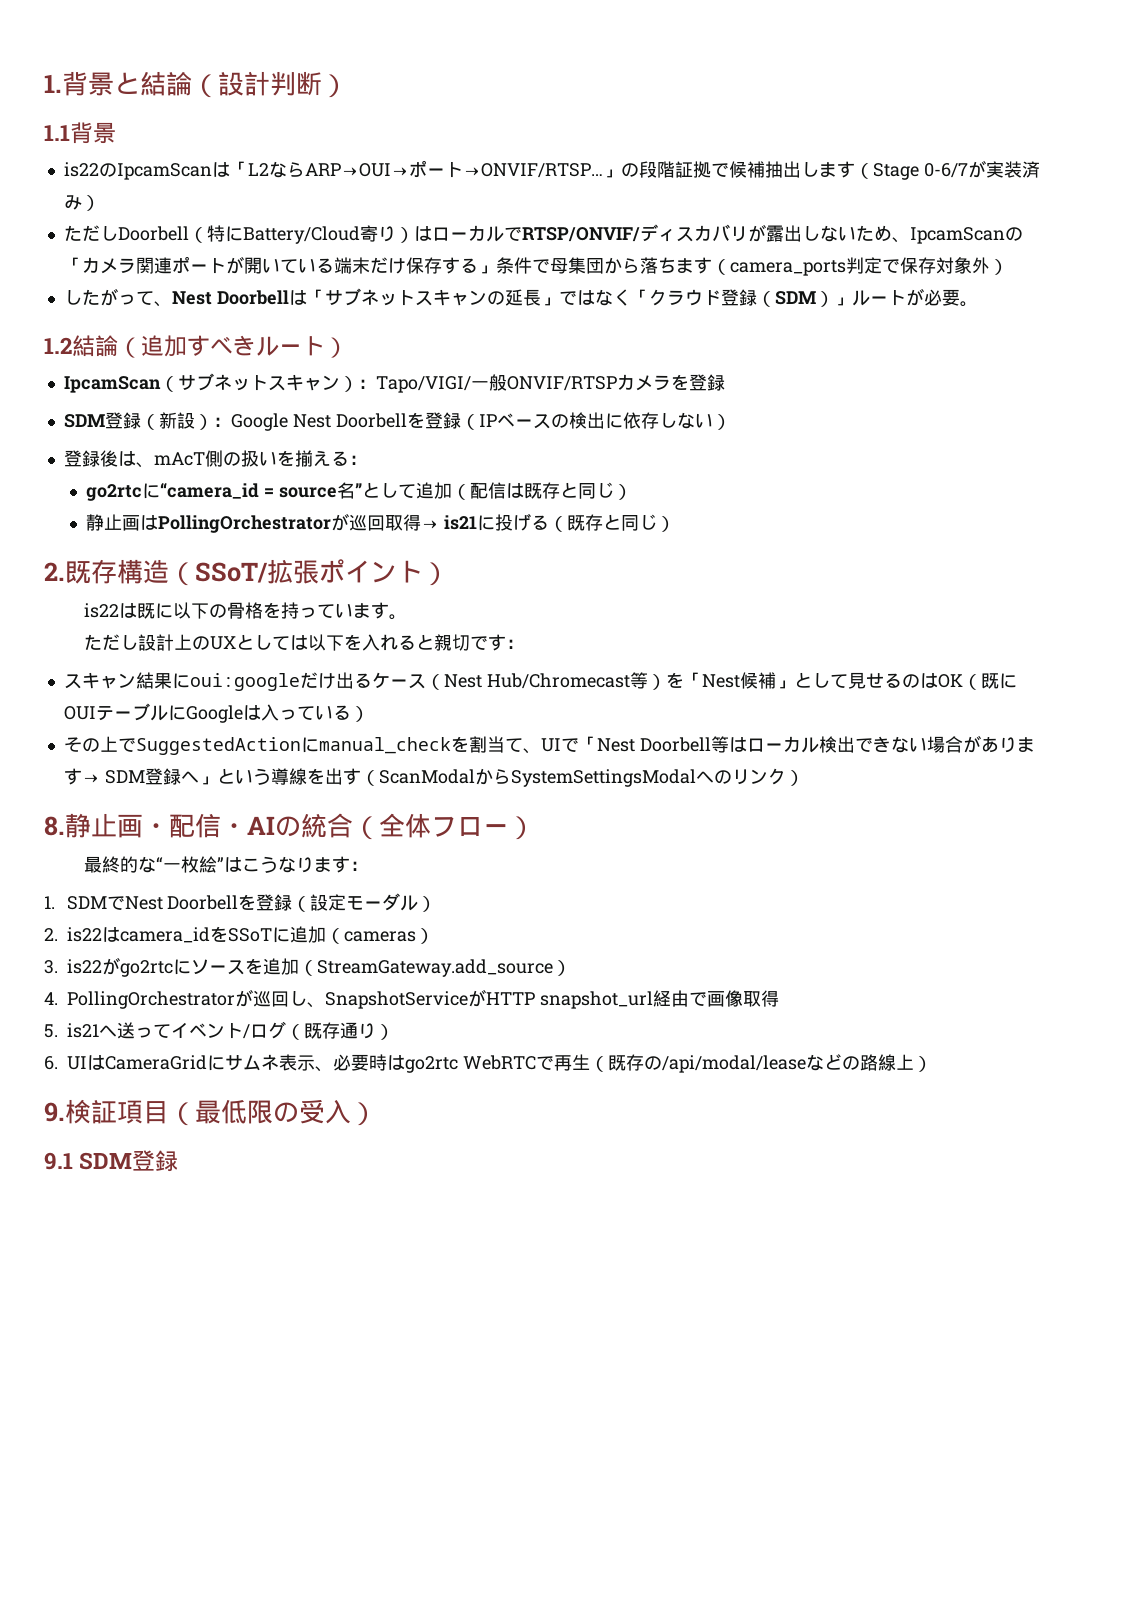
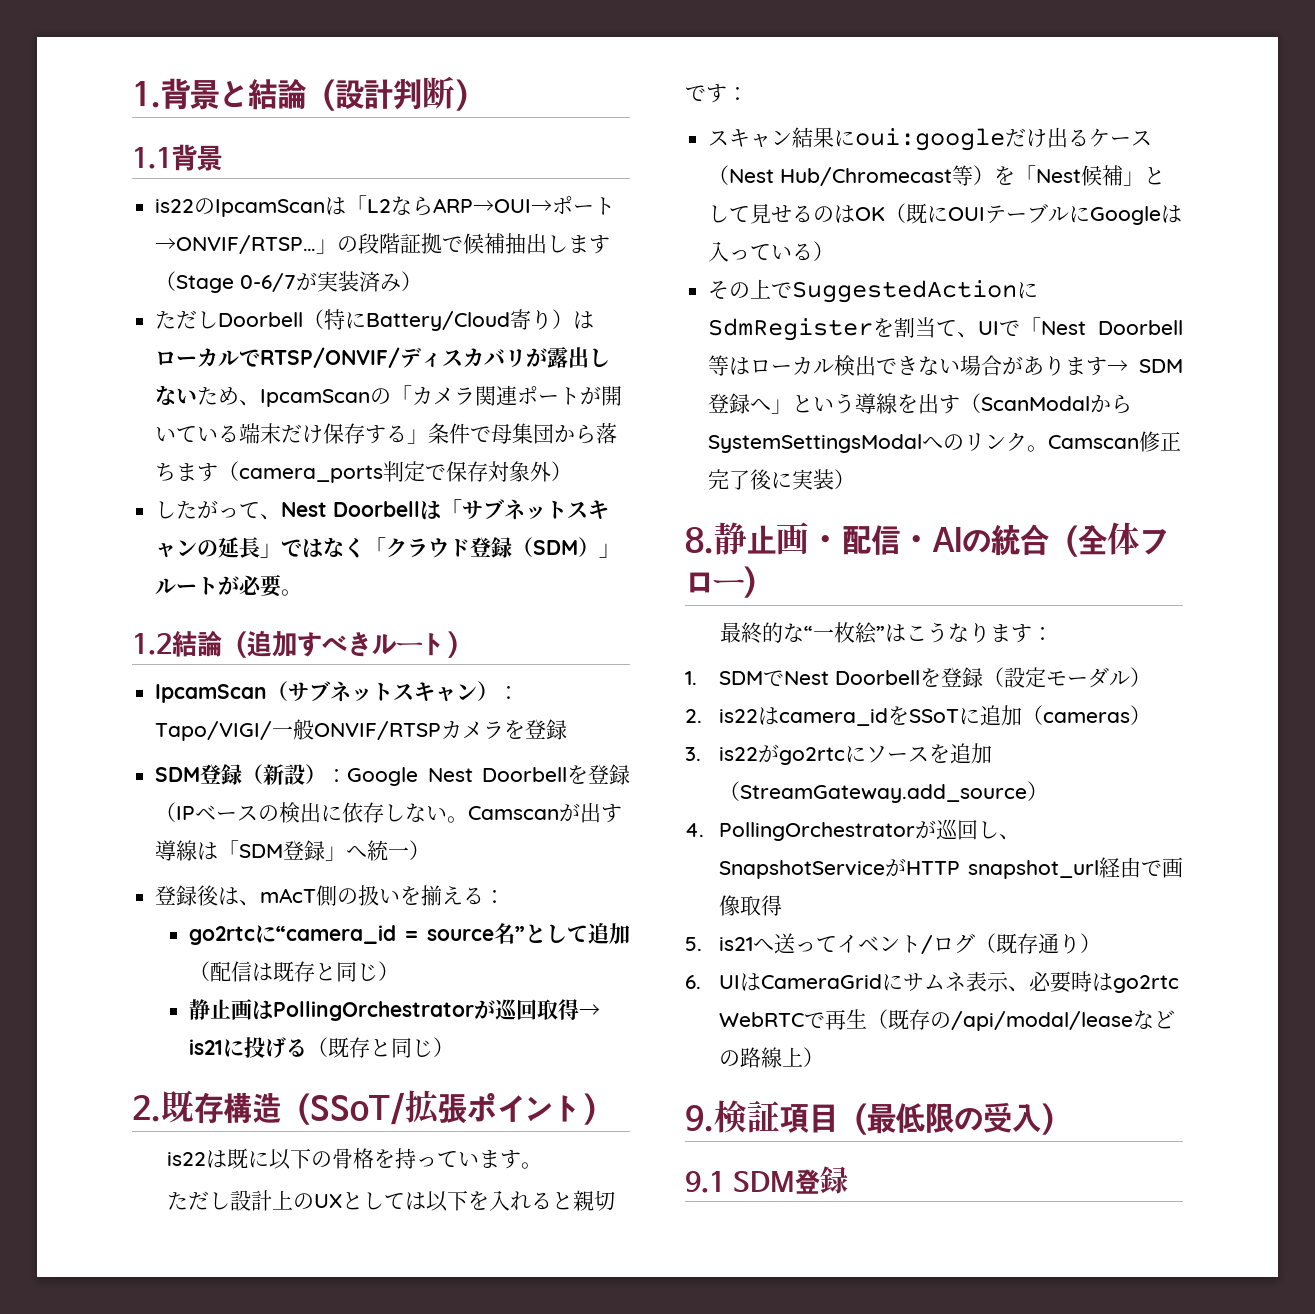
- SDM登録（新設）：Google Nest Doorbellを登録（IPベースの検出に依存しない）
+ SDM登録（新設）：Google Nest Doorbellを登録（IPベースの検出に依存しない。Camscanが出す導線は「SDM登録」へ統一）
- その上でSuggestedActionにmanual_checkを割当て、UIで「Nest Doorbell等はローカル検出できない場合があります→ SDM登録へ」という導線を出す（ScanModalからSystemSettingsModalへのリンク）
+ その上でSuggestedActionにSdmRegisterを割当て、UIで「Nest Doorbell等はローカル検出できない場合があります→ SDM登録へ」という導線を出す（ScanModalからSystemSettingsModalへのリンク。Camscan修正完了後に実装）

